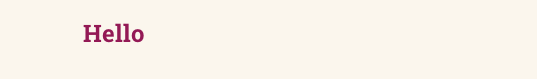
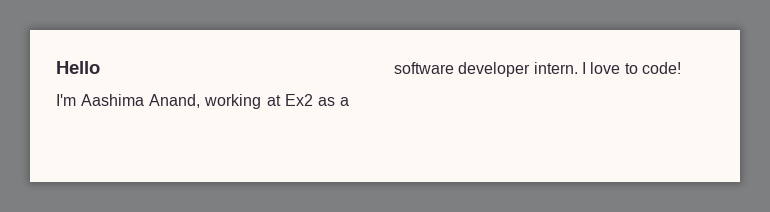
+ I'm Aashima Anand, working at Ex2 as a software developer intern. I love to code!

